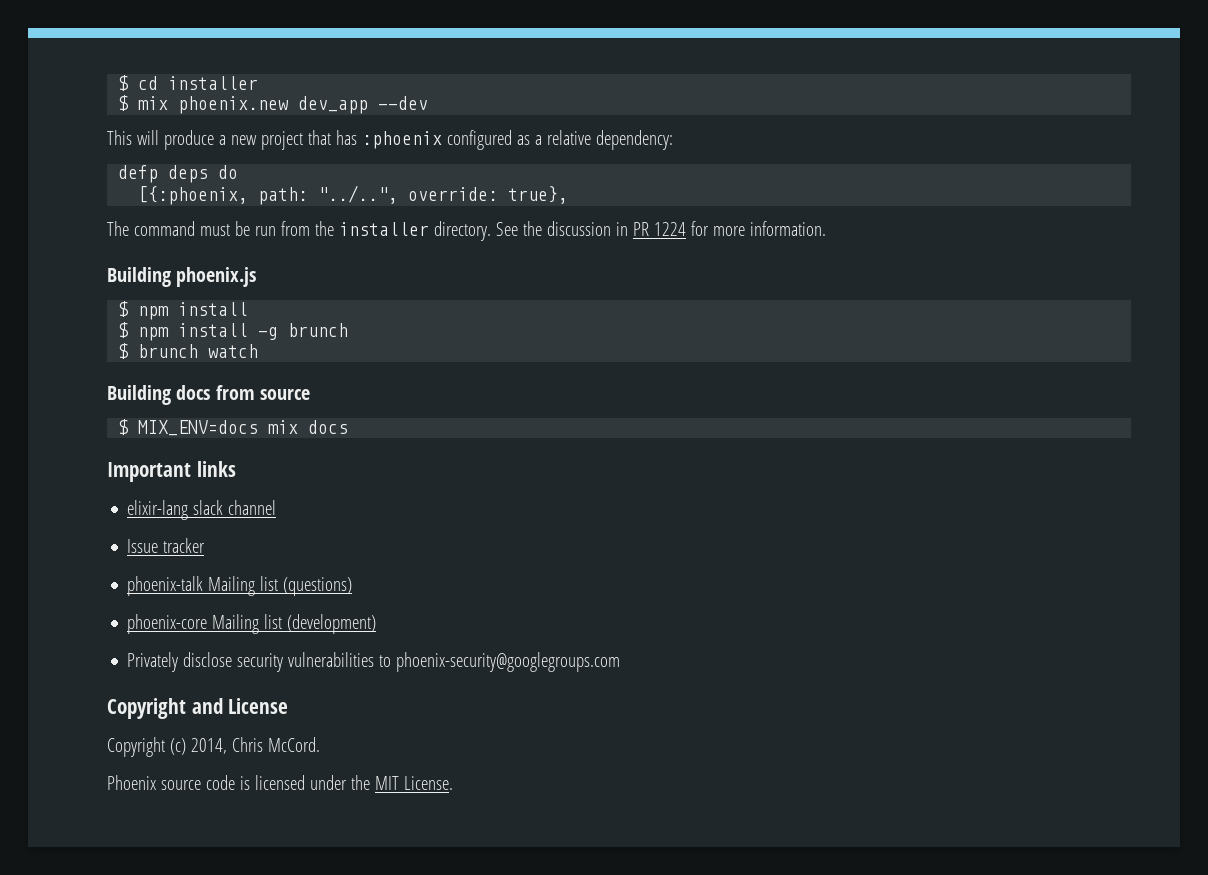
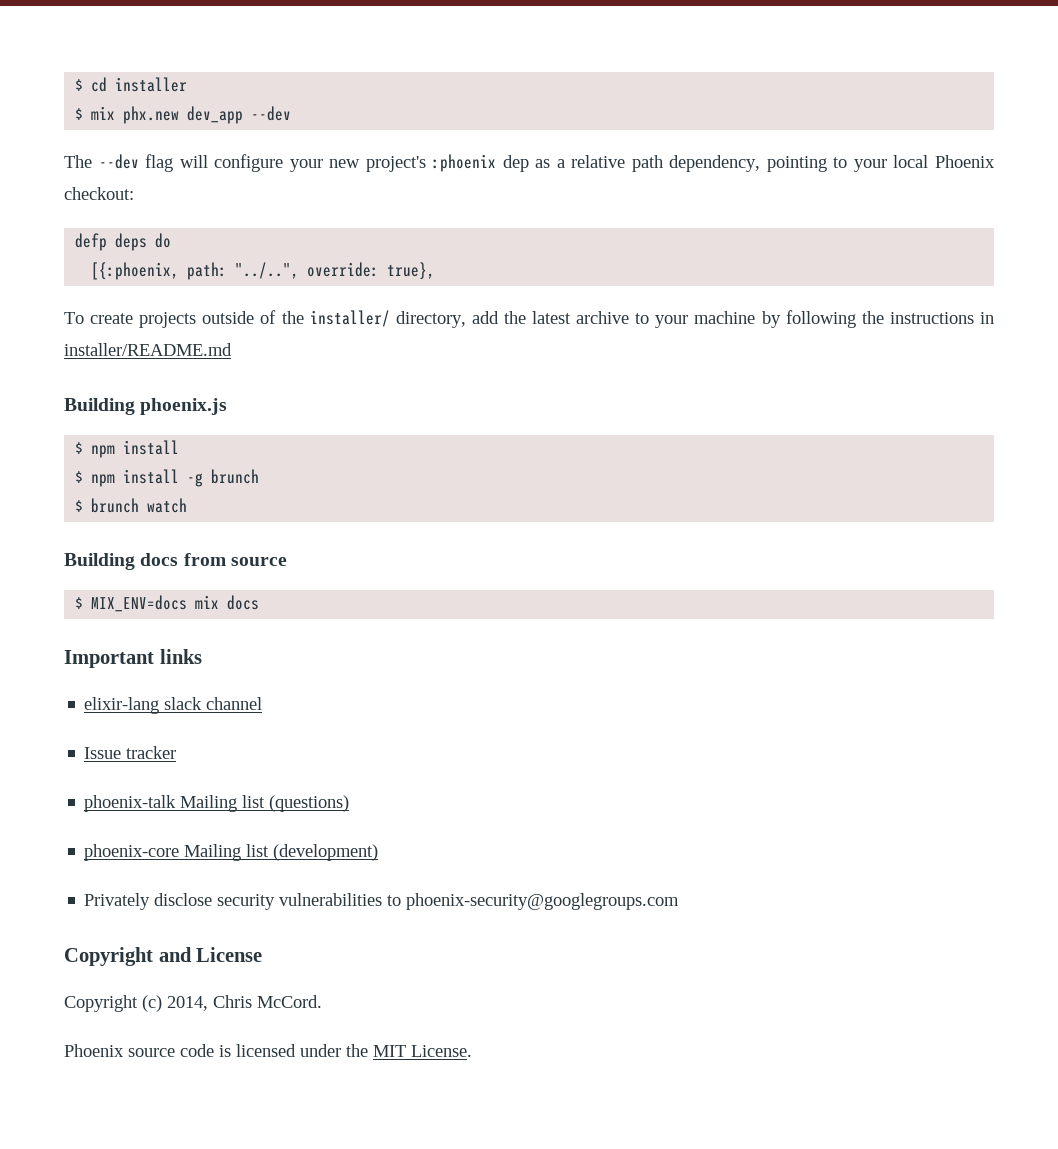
- $ mix phoenix.new dev_app --dev
+ $ mix phx.new dev_app --dev
- This will produce a new project that has :phoenix configured as a relative dependency:
+ The --dev flag will configure your new project's :phoenix dep as a relative path dependency, pointing to your local Phoenix checkout:
- The command must be run from the installer directory. See the discussion in PR 1224 for more information.
+ To create projects outside of the installer/ directory, add the latest archive to your machine by following the instructions in installer/README.md

